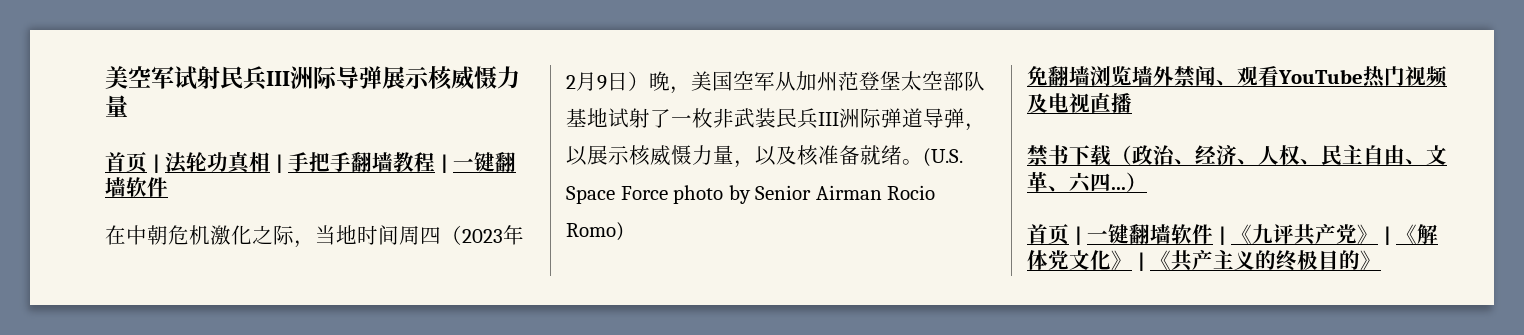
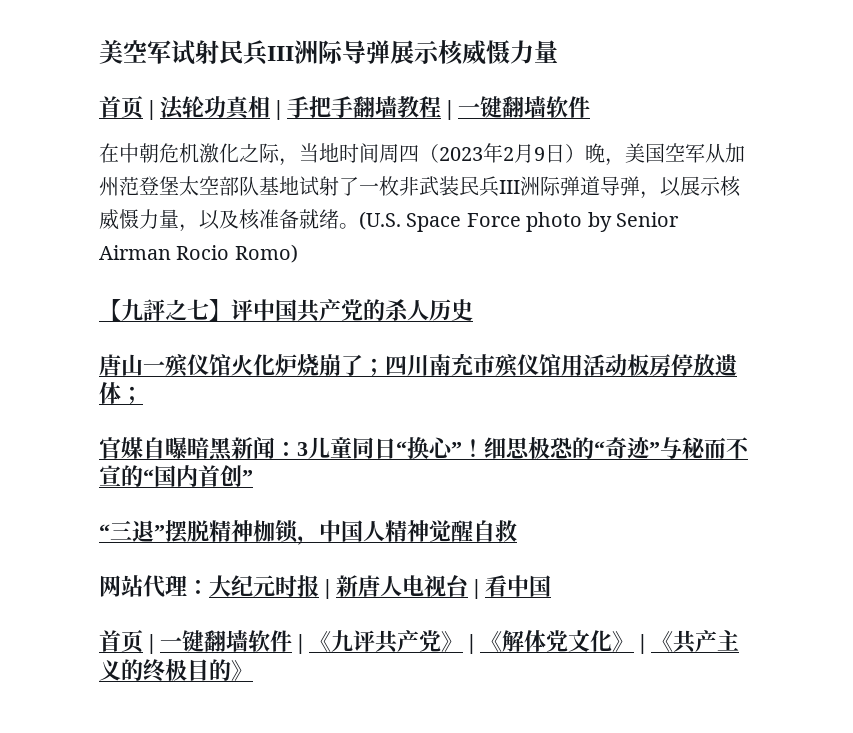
- 免翻墙浏览墙外禁闻、观看YouTube热门视频及电视直播
- 禁书下载（政治、经济、人权、民主自由、文革、六四...）
+ 【九評之七】评中国共产党的杀人历史
+ 唐山一殡仪馆火化炉烧崩了；四川南充市殡仪馆用活动板房停放遗体；
+ 官媒自曝暗黑新闻：3儿童同日“换心”！细思极恐的“奇迹”与秘而不宣的“国内首创”
+ “三退”摆脱精神枷锁，中国人精神觉醒自救
+ 网站代理：大纪元时报 | 新唐人电视台 | 看中国

